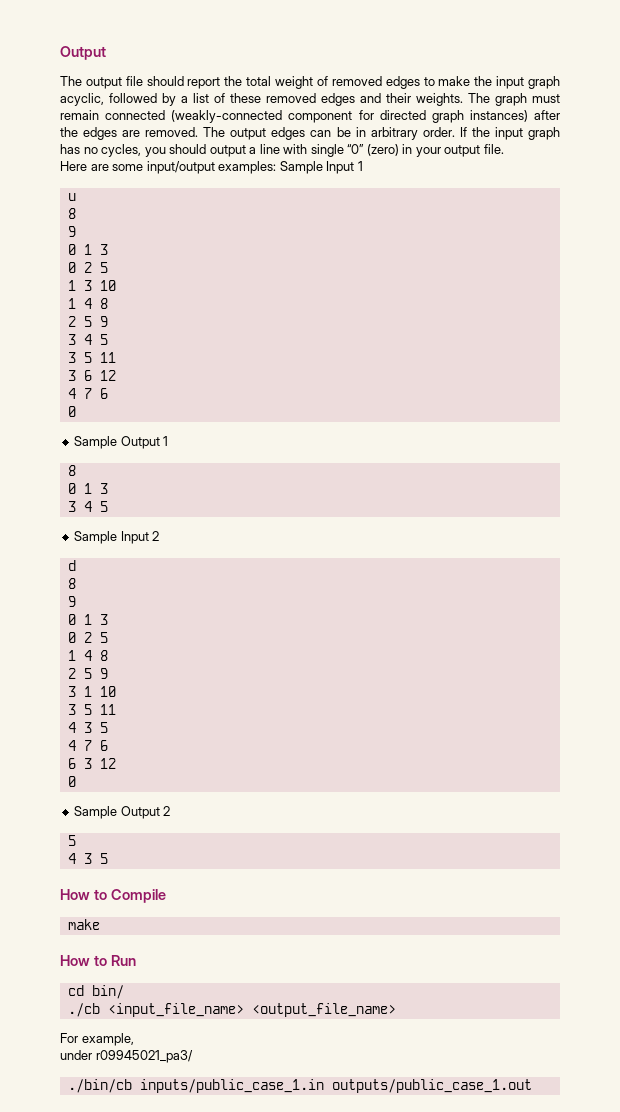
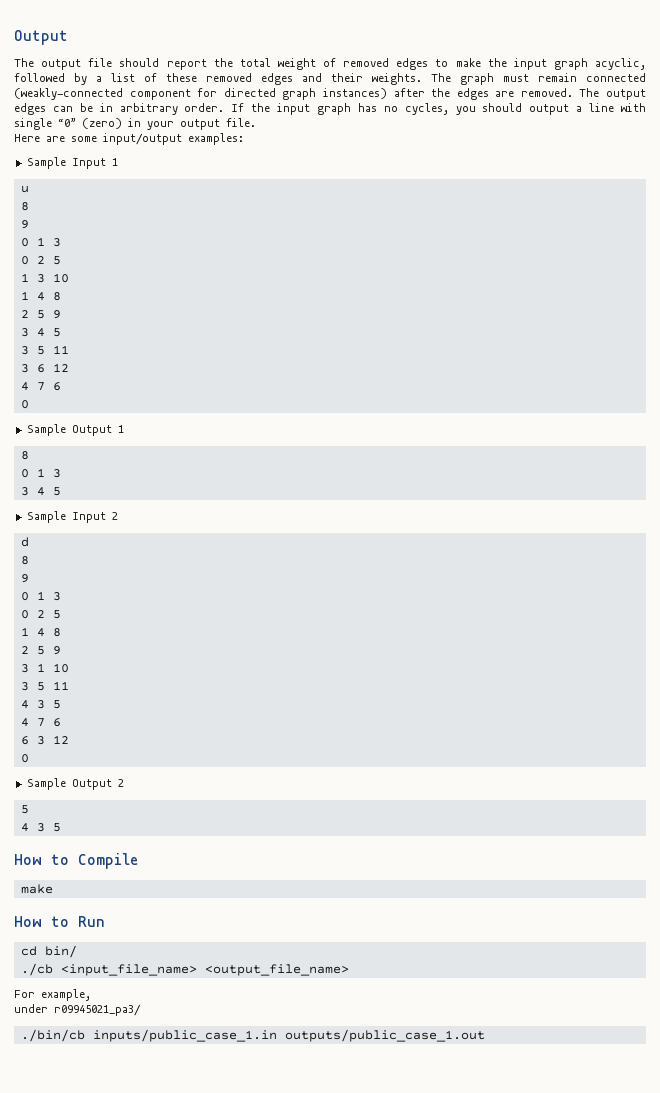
- Here are some input/output examples: Sample Input 1
+ Here are some input/output examples:
+ Sample Input 1

